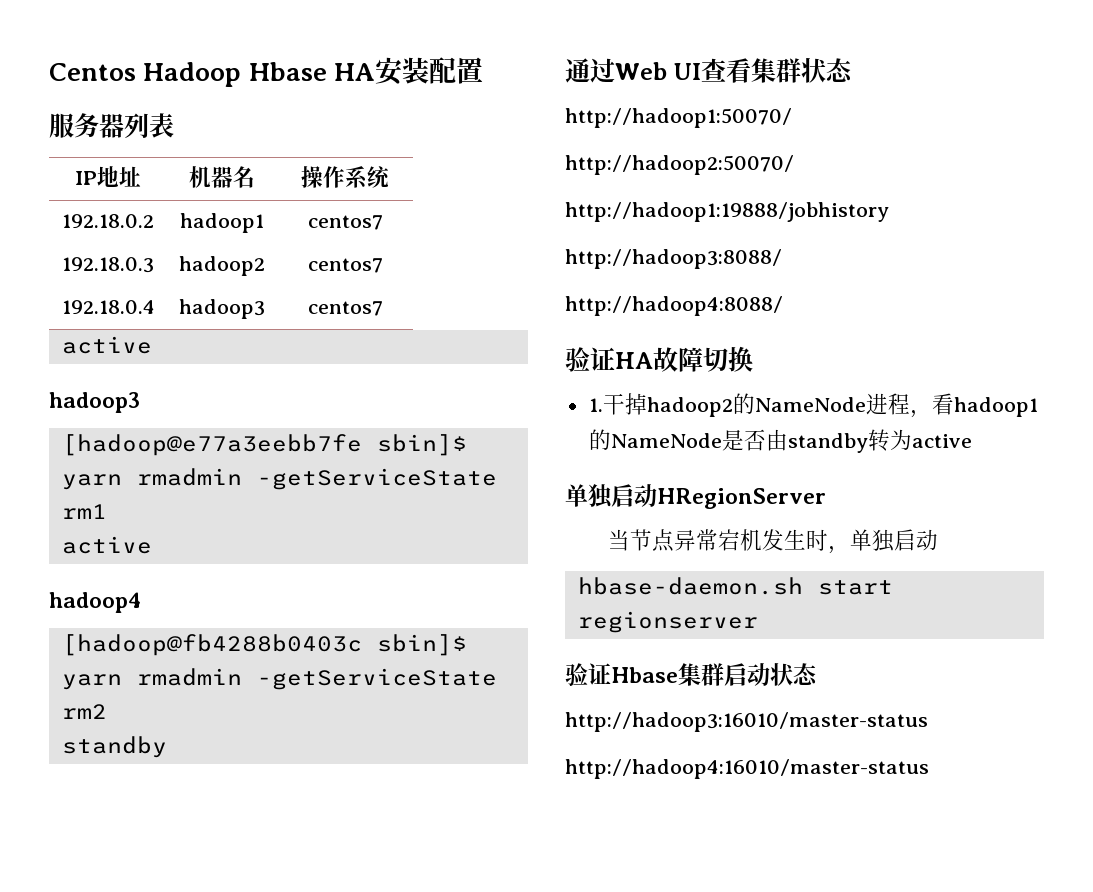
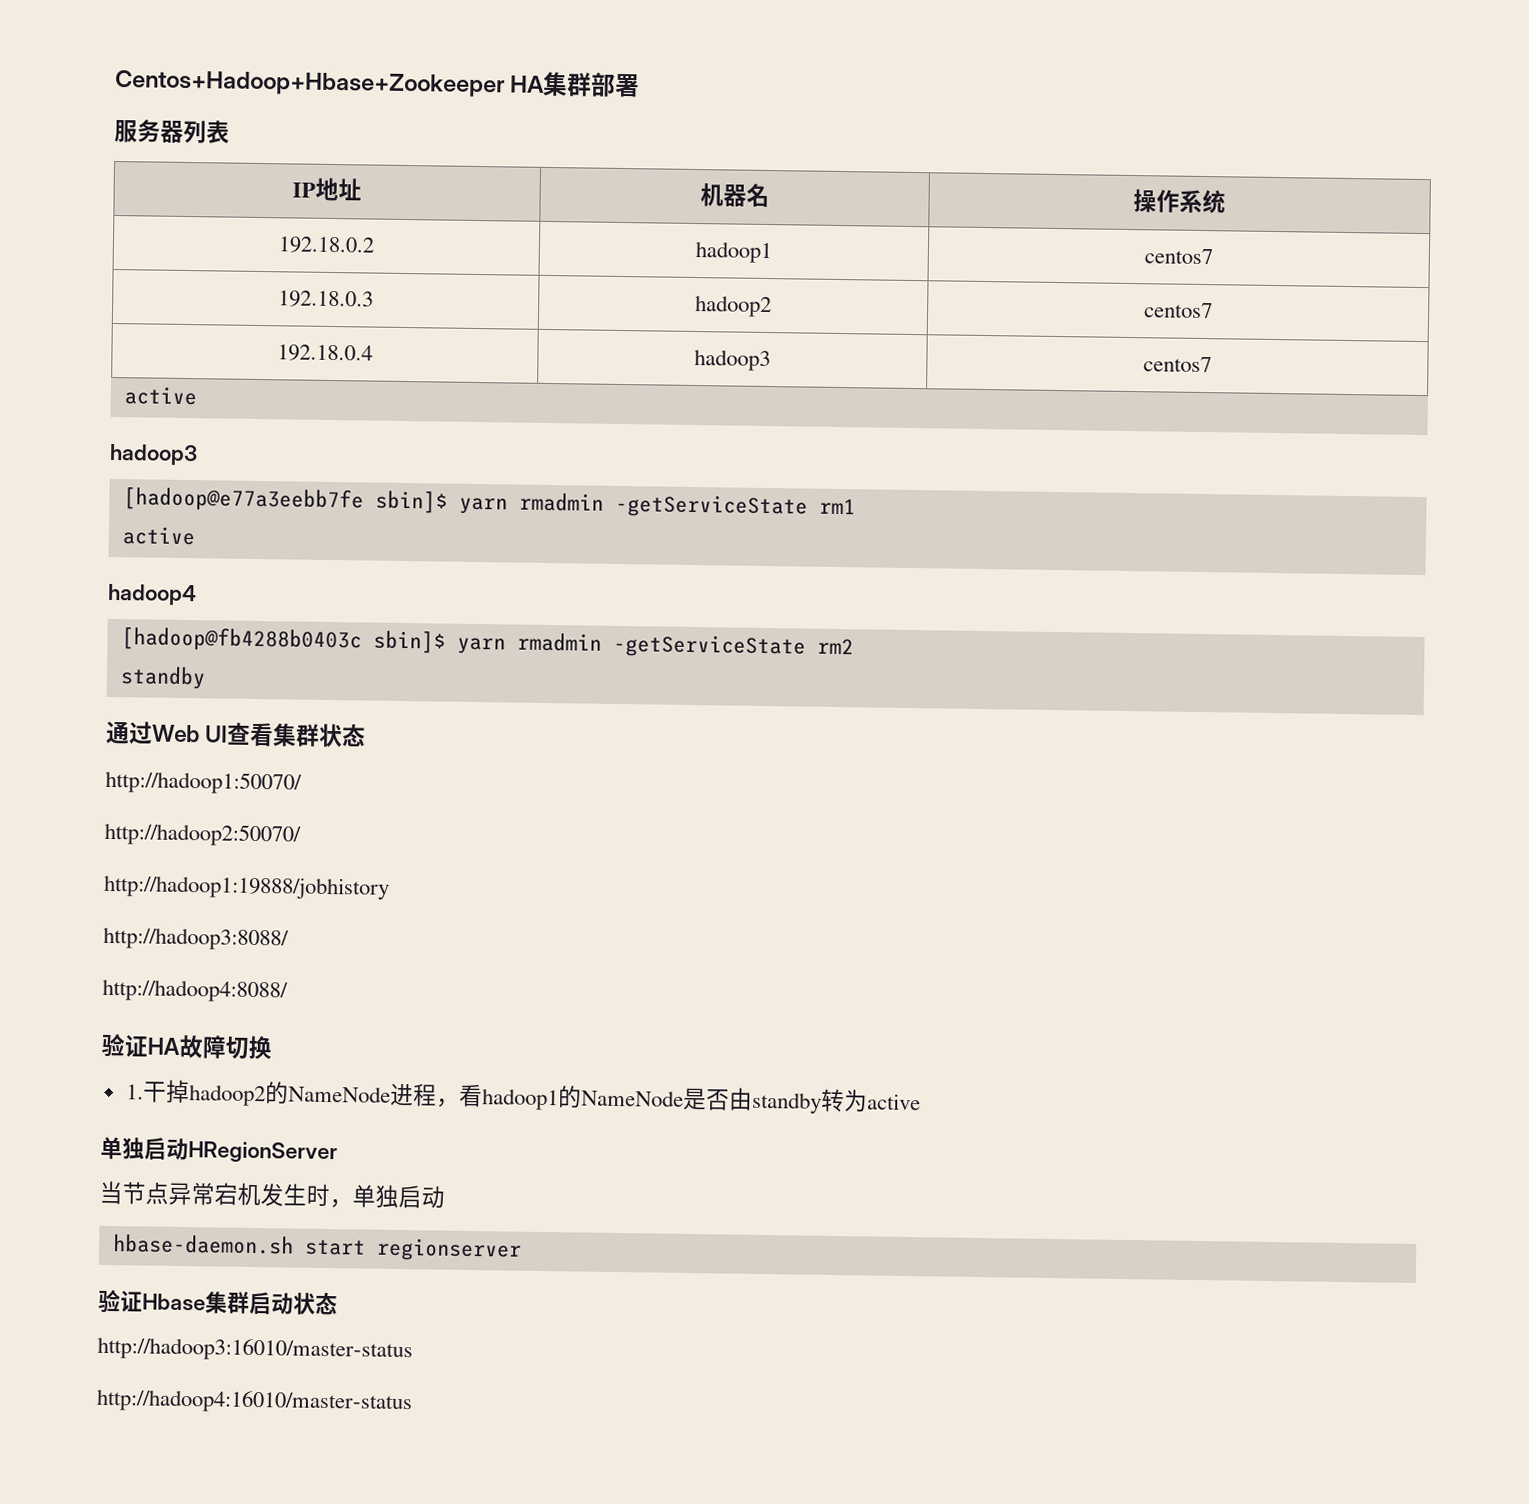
- Centos Hadoop Hbase HA安装配置
+ Centos+Hadoop+Hbase+Zookeeper HA集群部署

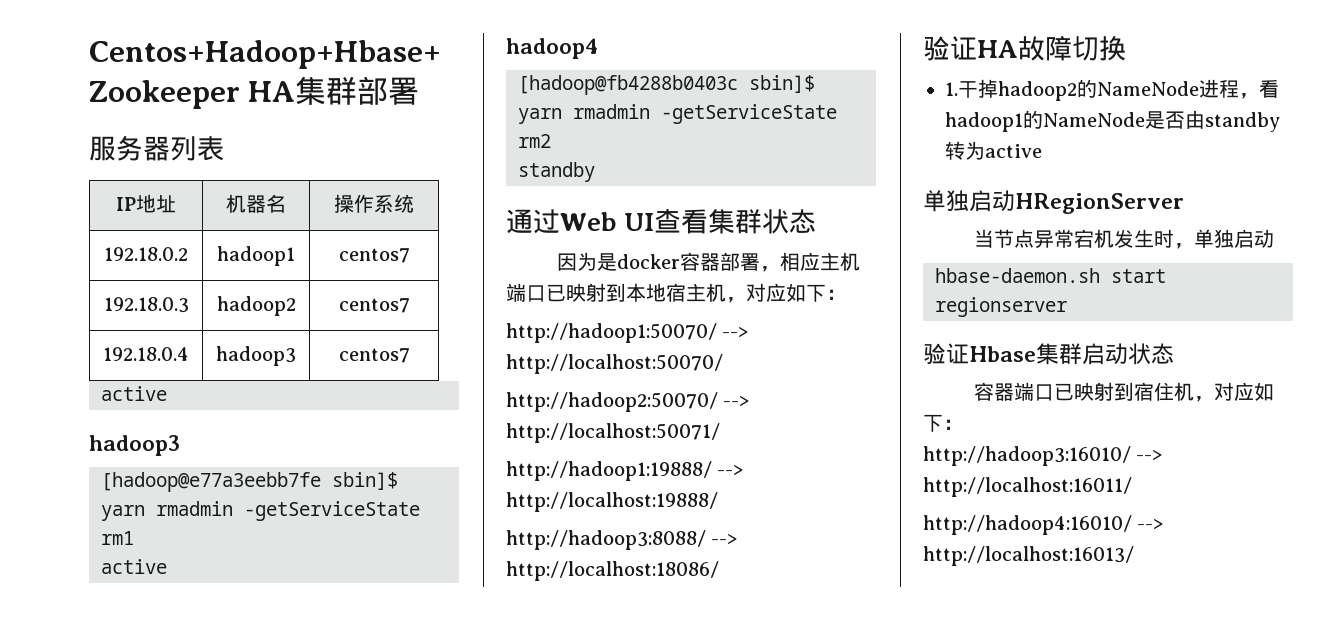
+ 因为是docker容器部署，相应主机端口已映射到本地宿主机，对应如下：
- http://hadoop1:50070/
+ http://hadoop1:50070/ --> http://localhost:50070/
- http://hadoop2:50070/
- http://hadoop1:19888/jobhistory
+ http://hadoop2:50070/ --> http://localhost:50071/
+ http://hadoop1:19888/ --> http://localhost:19888/
- http://hadoop3:8088/
- http://hadoop4:8088/
+ http://hadoop3:8088/ --> http://localhost:18086/
- http://hadoop3:16010/master-status
- http://hadoop4:16010/master-status
+ 容器端口已映射到宿住机，对应如下：
+ http://hadoop3:16010/ --> http://localhost:16011/
+ http://hadoop4:16010/ --> http://localhost:16013/

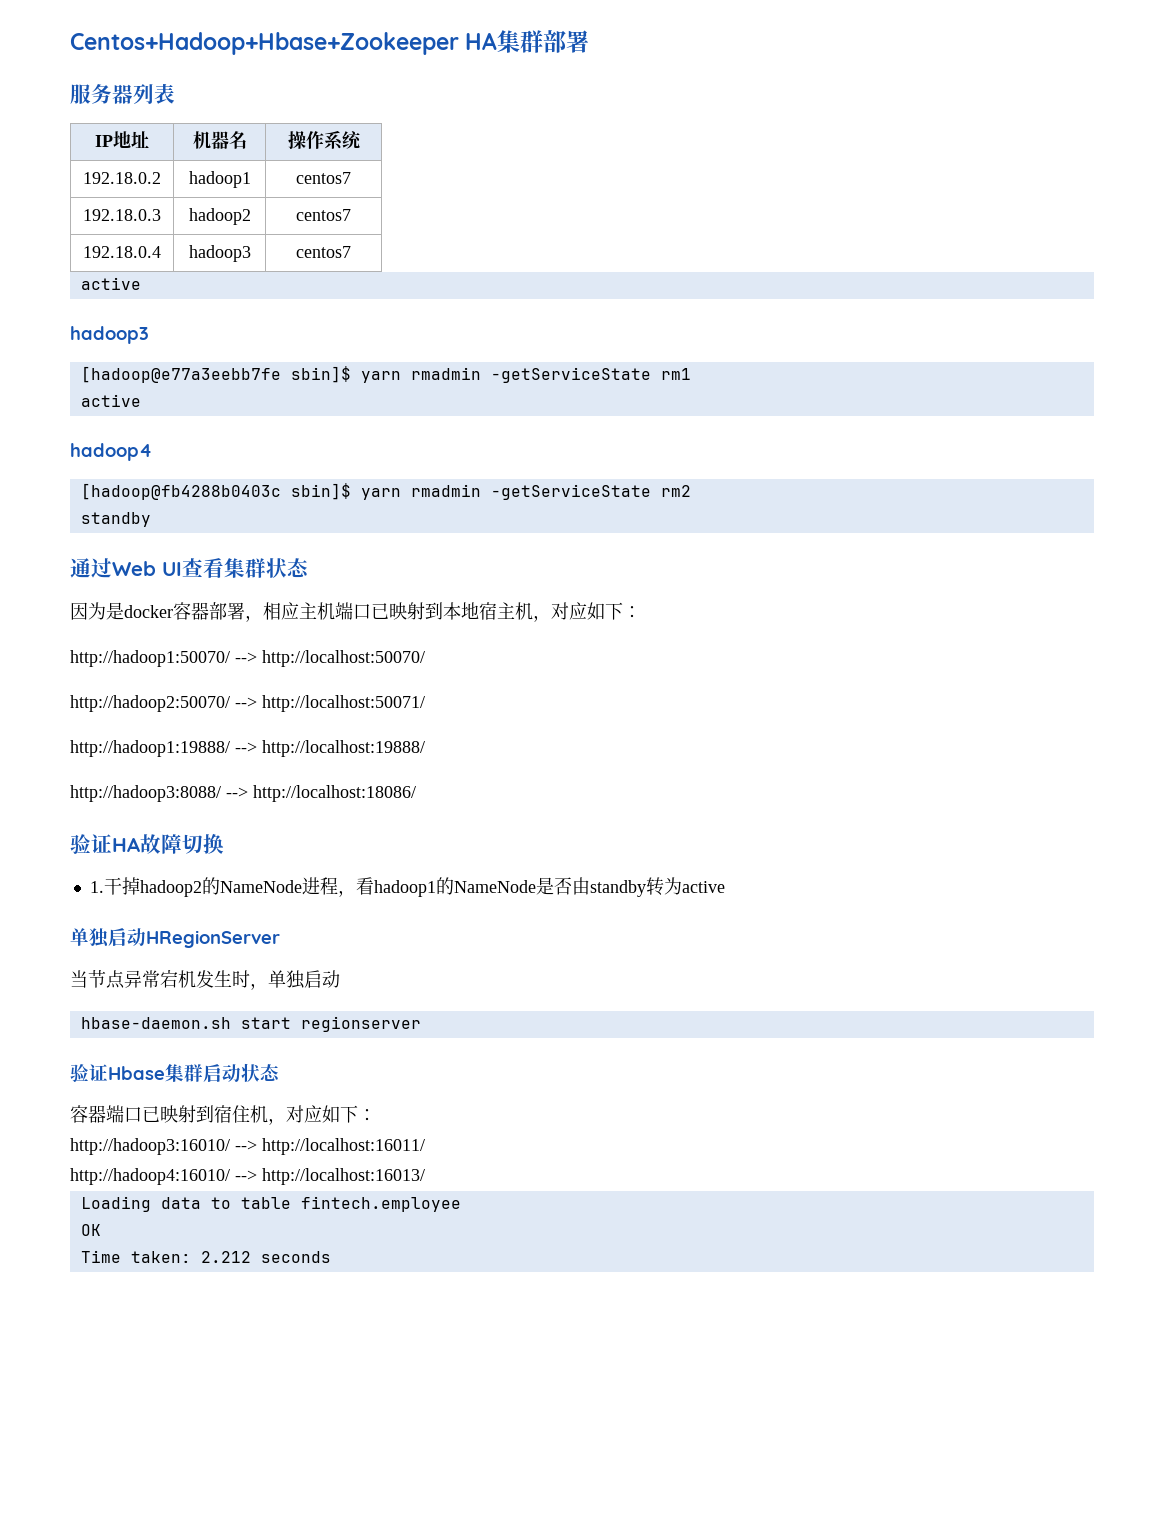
+ Loading data to table fintech.employee
+ OK
+ Time taken: 2.212 seconds

